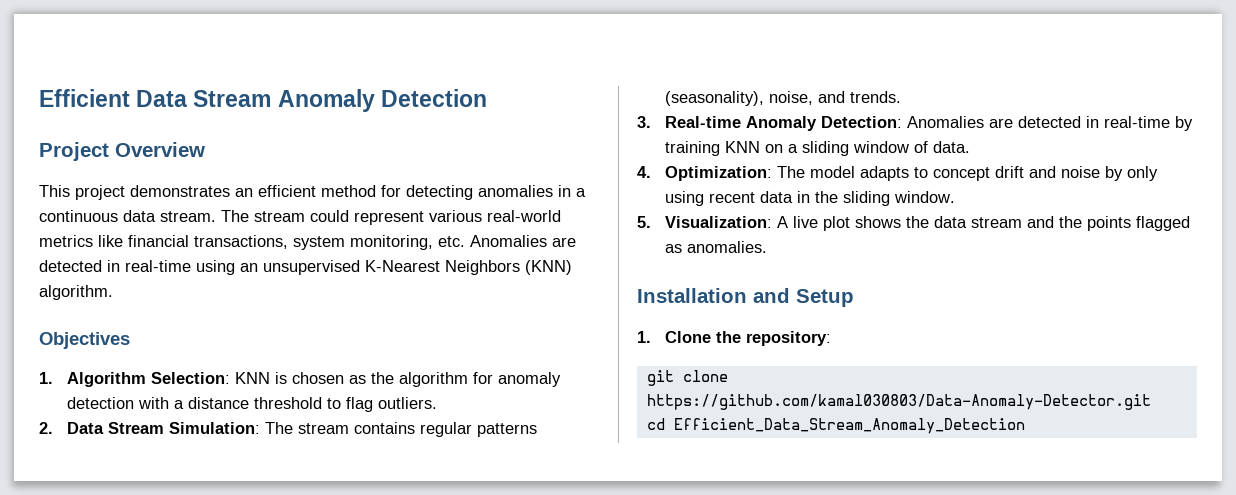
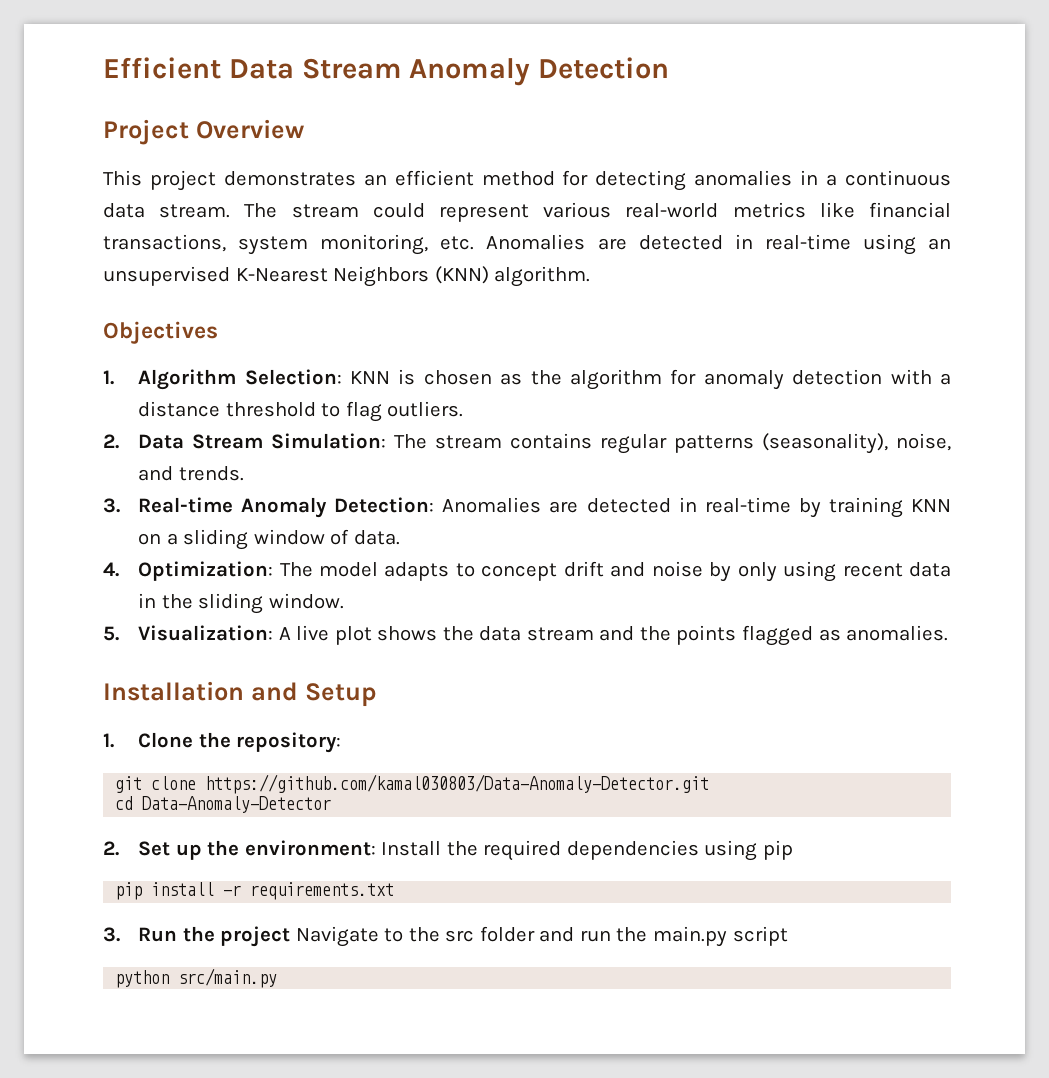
- cd Efficient_Data_Stream_Anomaly_Detection
+ cd Data-Anomaly-Detector
+ 2. Set up the environment: Install the required dependencies using pip
+ pip install -r requirements.txt
+ 3. Run the project Navigate to the src folder and run the main.py script
+ python src/main.py

